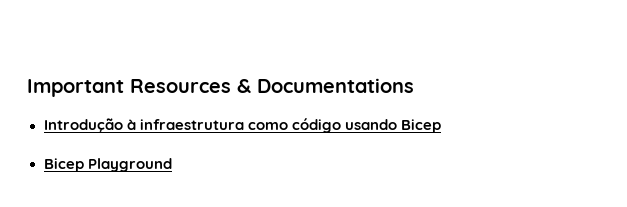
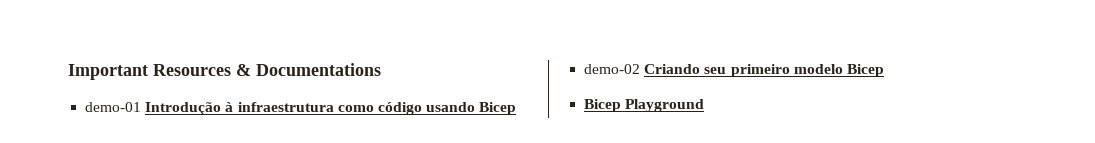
- Introdução à infraestrutura como código usando Bicep
+ demo-01 Introdução à infraestrutura como código usando Bicep
+ demo-02 Criando seu primeiro modelo Bicep

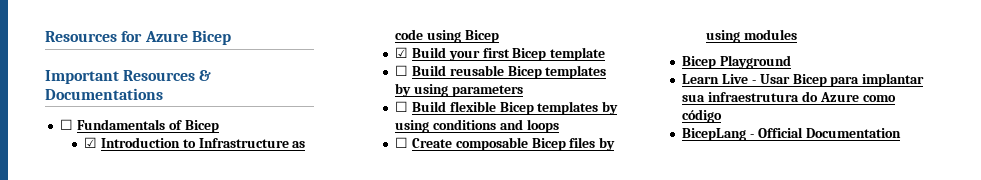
+ Resources for Azure Bicep
- demo-01 Introdução à infraestrutura como código usando Bicep
- demo-02 Criando seu primeiro modelo Bicep
+ ☐ Fundamentals of Bicep
+ ☑ Introduction to Infrastructure as code using Bicep
+ ☑ Build your first Bicep template
+ ☐ Build reusable Bicep templates by using parameters
+ ☐ Build flexible Bicep templates by using conditions and loops
+ ☐ Create composable Bicep files by using modules
  Bicep Playground
+ Learn Live - Usar Bicep para implantar sua infraestrutura do Azure como código
+ BicepLang - Official Documentation

